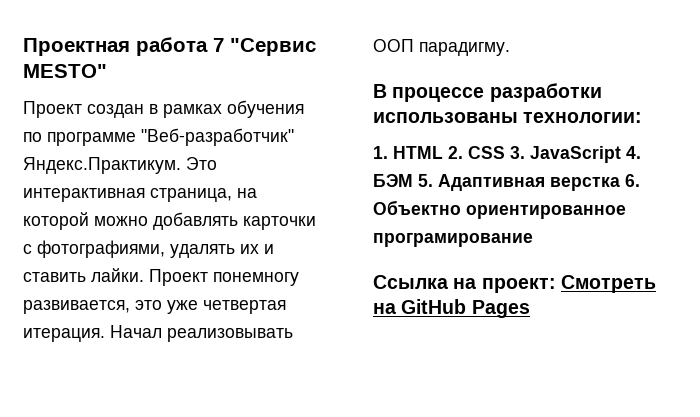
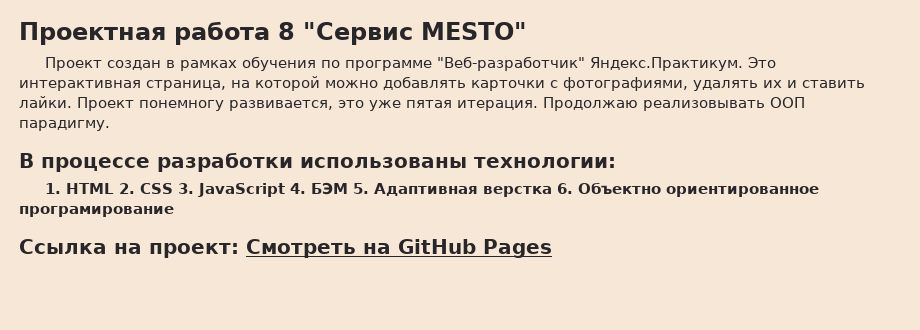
- Проектная работа 7 "Сервис MESTO"
+ Проектная работа 8 "Сервис MESTO"
- Проект понемногу развивается, это уже четвертая итерация. Начал реализовывать ООП парадигму.
+ Проект понемногу развивается, это уже пятая итерация. Продолжаю реализовывать ООП парадигму.

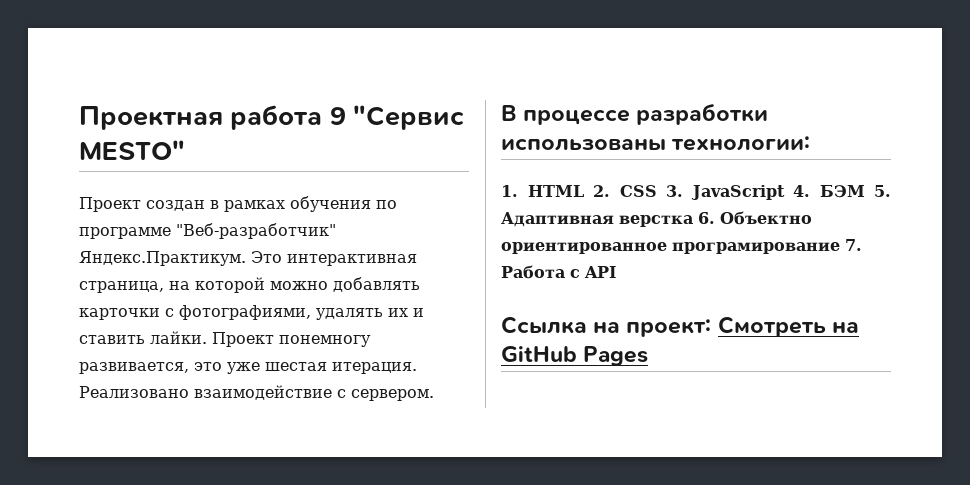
- Проектная работа 8 "Сервис MESTO"
+ Проектная работа 9 "Сервис MESTO"
- Проект понемногу развивается, это уже пятая итерация. Продолжаю реализовывать ООП парадигму.
+ Проект понемногу развивается, это уже шестая итерация. Реализовано взаимодействие с сервером.
- 1. HTML 2. CSS 3. JavaScript 4. БЭМ 5. Адаптивная верстка 6. Объектно ориентированное програмирование
+ 1. HTML 2. CSS 3. JavaScript 4. БЭМ 5. Адаптивная верстка 6. Объектно ориентированное програмирование 7. Работа с API

